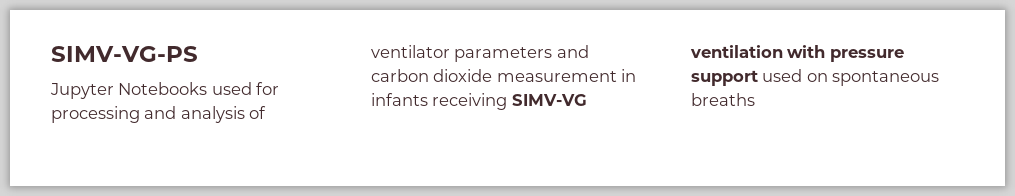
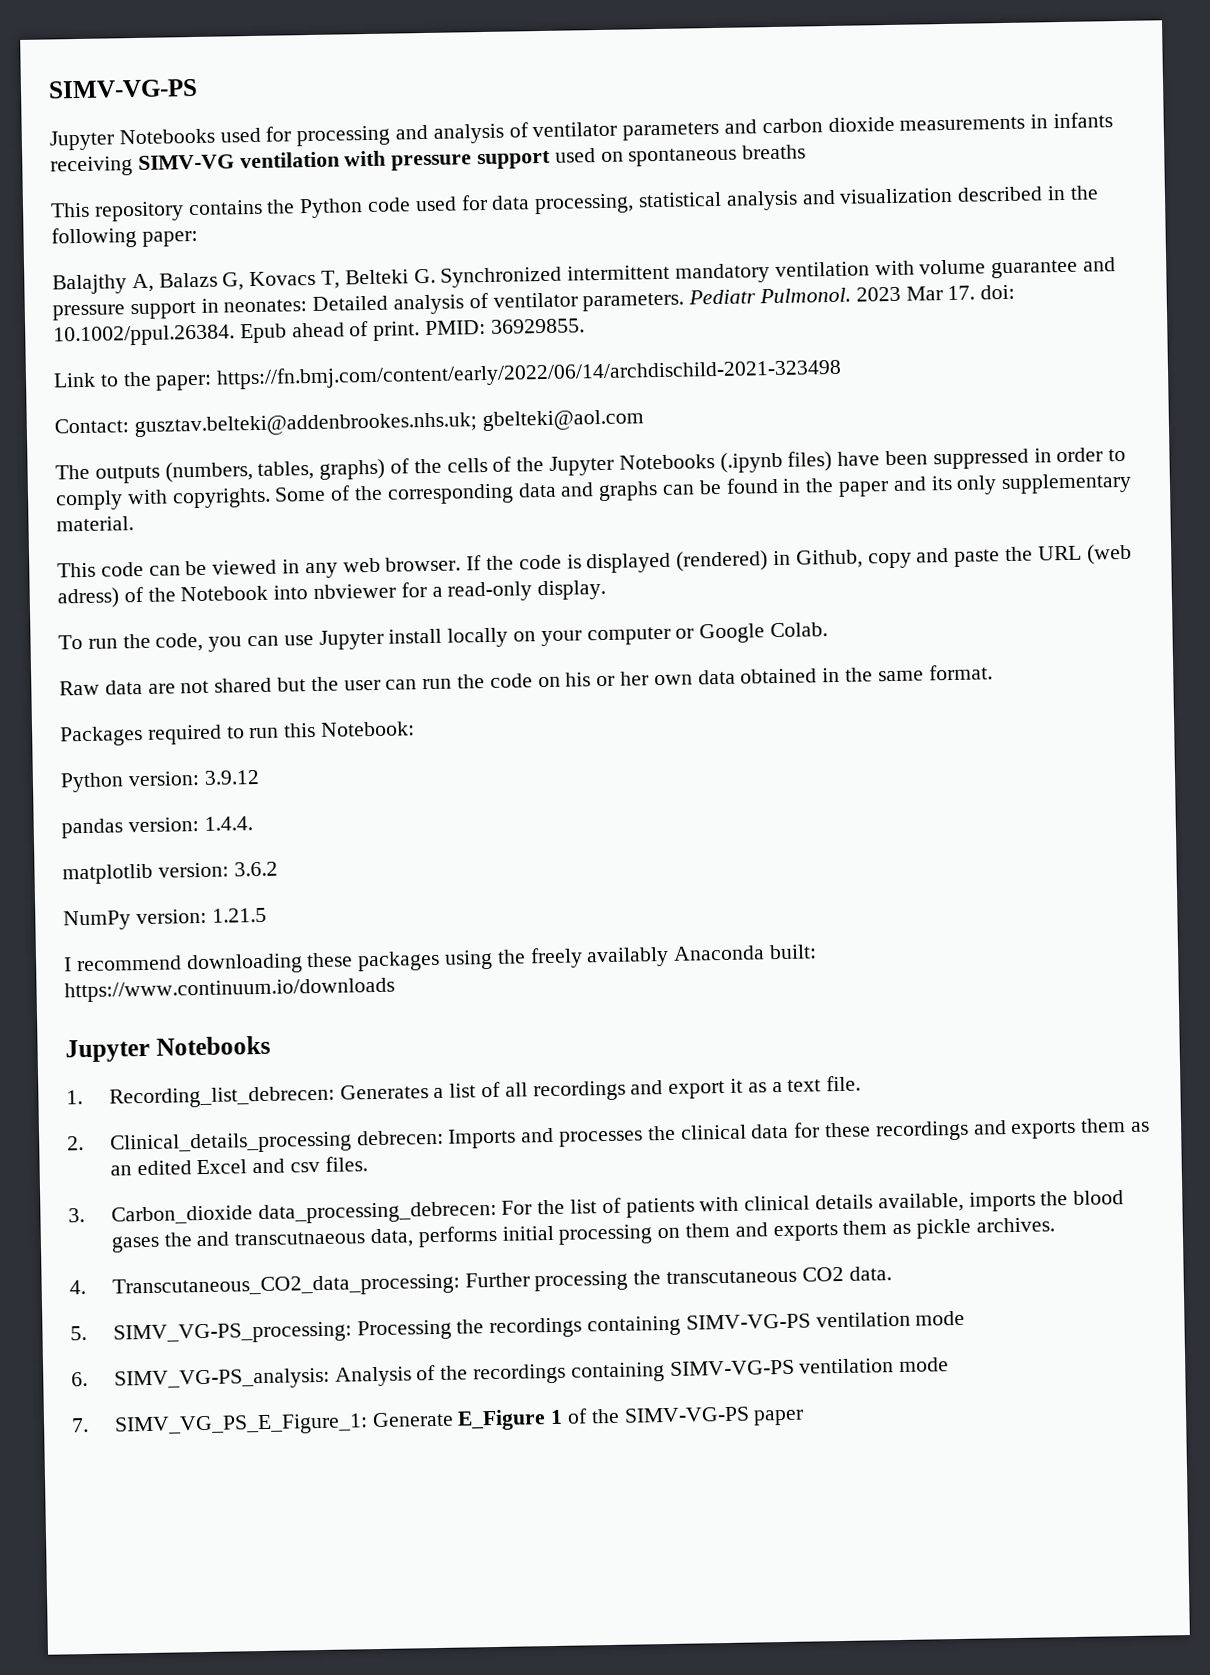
- Jupyter Notebooks used for processing and analysis of ventilator parameters and carbon dioxide measurement in infants receiving SIMV-VG ventilation with pressure support used on spontaneous breaths
+ Jupyter Notebooks used for processing and analysis of ventilator parameters and carbon dioxide measurements in infants receiving SIMV-VG ventilation with pressure support used on spontaneous breaths
+ This repository contains the Python code used for data processing, statistical analysis and visualization described in the following paper:
+ Balajthy A, Balazs G, Kovacs T, Belteki G. Synchronized intermittent mandatory ventilation with volume guarantee and pressure support in neonates: Detailed analysis of ventilator parameters. Pediatr Pulmonol. 2023 Mar 17. doi: 10.1002/ppul.26384. Epub ahead of print. PMID: 36929855.
+ Link to the paper: https://fn.bmj.com/content/early/2022/06/14/archdischild-2021-323498
+ Contact: gusztav.belteki@addenbrookes.nhs.uk; gbelteki@aol.com
+ The outputs (numbers, tables, graphs) of the cells of the Jupyter Notebooks (.ipynb files) have been suppressed in order to comply with copyrights. Some of the corresponding data and graphs can be found in the paper and its only supplementary material.
+ This code can be viewed in any web browser. If the code is displayed (rendered) in Github, copy and paste the URL (web adress) of the Notebook into nbviewer for a read-only display.
+ To run the code, you can use Jupyter install locally on your computer or Google Colab.
+ Raw data are not shared but the user can run the code on his or her own data obtained in the same format.
+ Packages required to run this Notebook:
+ Python version: 3.9.12
+ pandas version: 1.4.4.
+ matplotlib version: 3.6.2
+ NumPy version: 1.21.5
+ I recommend downloading these packages using the freely availably Anaconda built: https://www.continuum.io/downloads
+ Jupyter Notebooks
+ 1. Recording_list_debrecen: Generates a list of all recordings and export it as a text file.
+ 2. Clinical_details_processing debrecen: Imports and processes the clinical data for these recordings and exports them as an edited Excel and csv files.
+ 3. Carbon_dioxide data_processing_debrecen: For the list of patients with clinical details available, imports the blood gases the and transcutnaeous data, performs initial processing on them and exports them as pickle archives.
+ 4. Transcutaneous_CO2_data_processing: Further processing the transcutaneous CO2 data.
+ 5. SIMV_VG-PS_processing: Processing the recordings containing SIMV-VG-PS ventilation mode
+ 6. SIMV_VG-PS_analysis: Analysis of the recordings containing SIMV-VG-PS ventilation mode
+ 7. SIMV_VG_PS_E_Figure_1: Generate E_Figure 1 of the SIMV-VG-PS paper

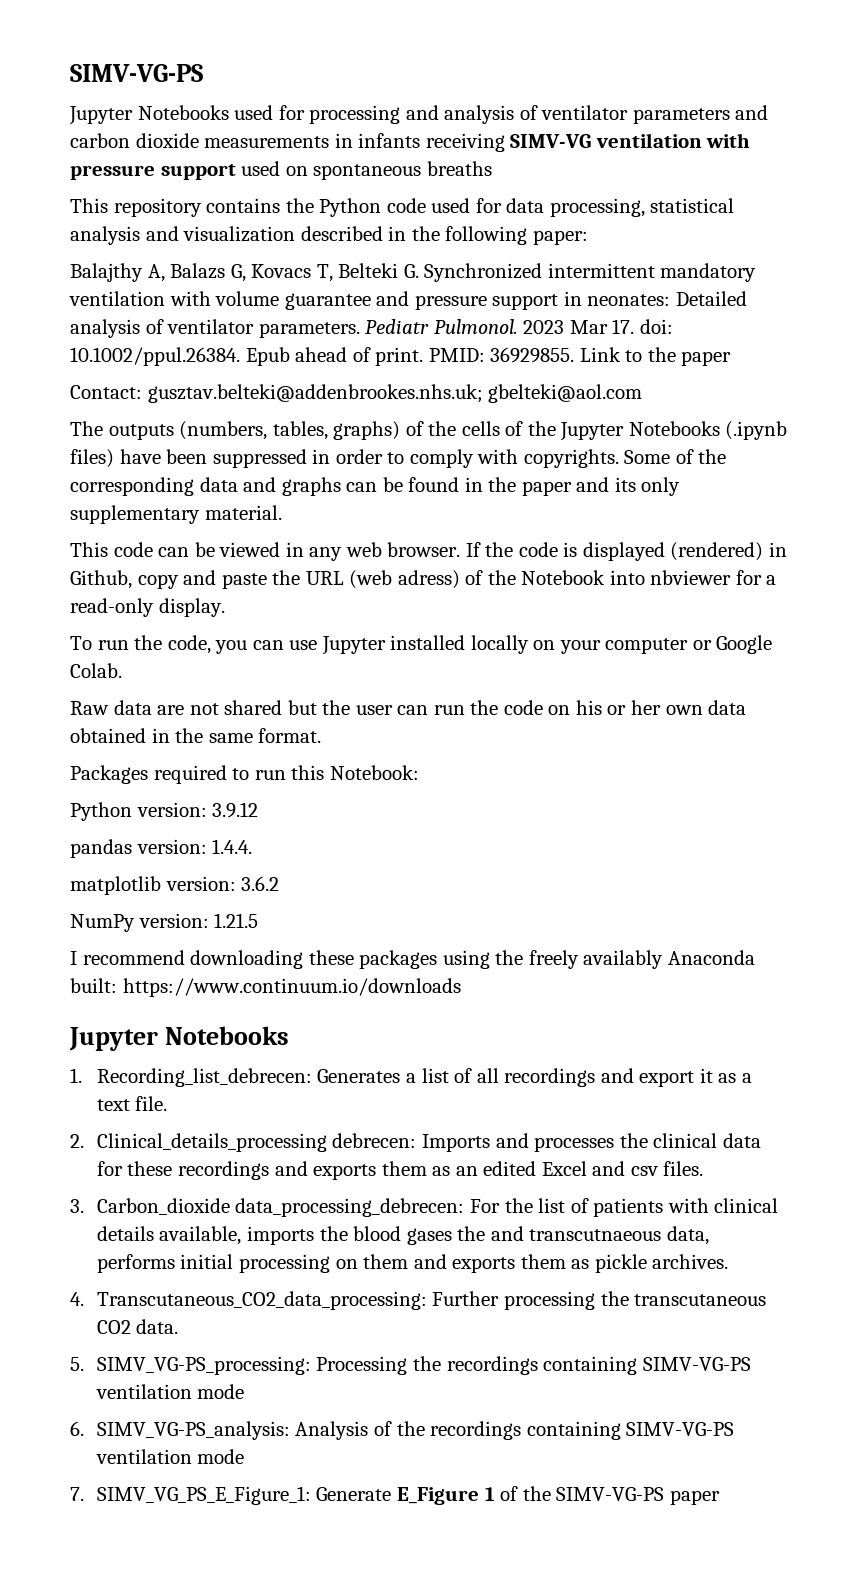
- PMID: 36929855.
- Link to the paper: https://fn.bmj.com/content/early/2022/06/14/archdischild-2021-323498
+ PMID: 36929855. Link to the paper
- To run the code, you can use Jupyter install locally on your computer or Google Colab.
+ To run the code, you can use Jupyter installed locally on your computer or Google Colab.

